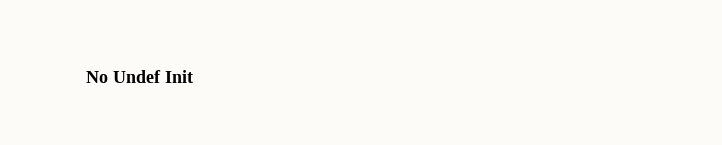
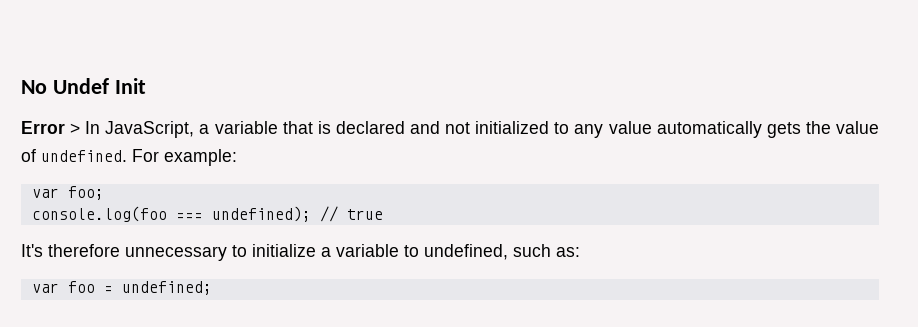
+ Error > In JavaScript, a variable that is declared and not initialized to any value automatically gets the value of undefined. For example:
+ var foo;
+ console.log(foo === undefined); // true
+ It's therefore unnecessary to initialize a variable to undefined, such as:
+ var foo = undefined;

